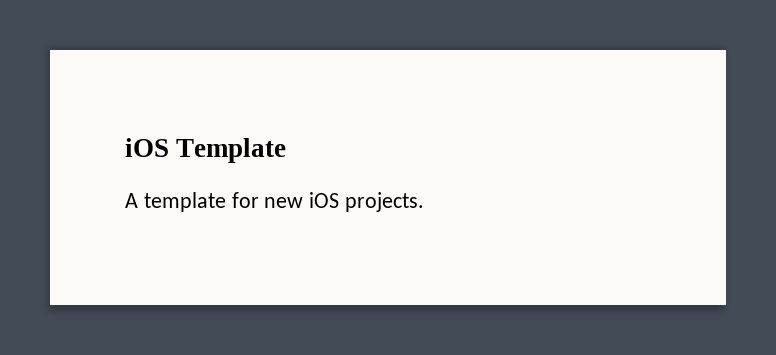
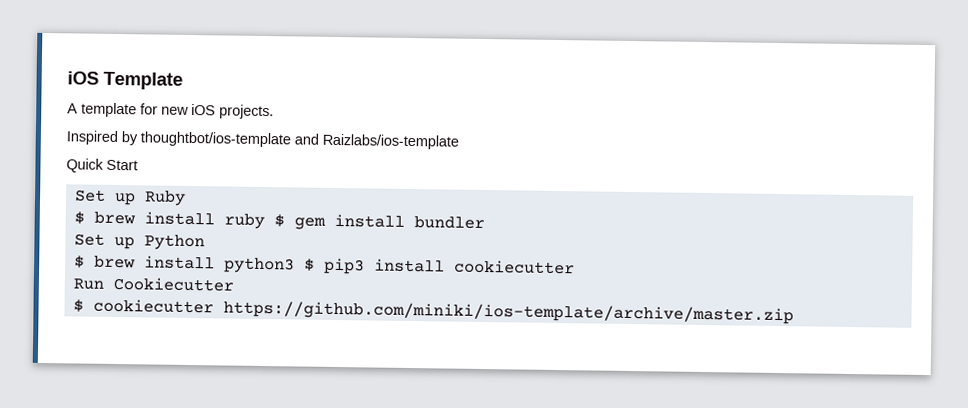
+ Inspired by thoughtbot/ios-template and Raizlabs/ios-template
+ Quick Start
+ Set up Ruby
+ $ brew install ruby $ gem install bundler
+ Set up Python
+ $ brew install python3 $ pip3 install cookiecutter
+ Run Cookiecutter
+ $ cookiecutter https://github.com/miniki/ios-template/archive/master.zip

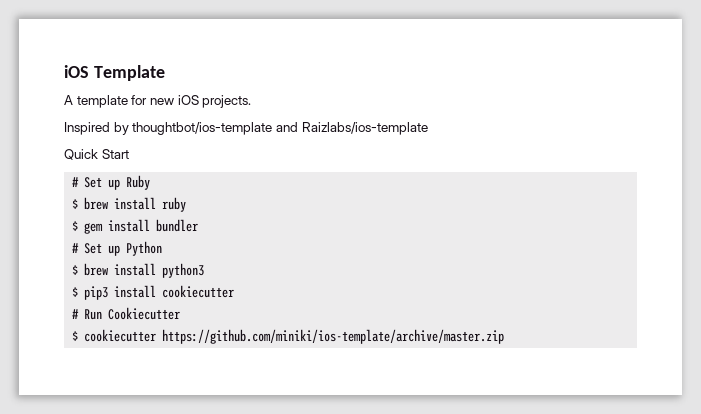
- Set up Ruby
+ # Set up Ruby
- $ brew install ruby $ gem install bundler
+ $ brew install ruby
+ $ gem install bundler
- Set up Python
+ # Set up Python
- $ brew install python3 $ pip3 install cookiecutter
+ $ brew install python3
+ $ pip3 install cookiecutter
- Run Cookiecutter
+ # Run Cookiecutter

